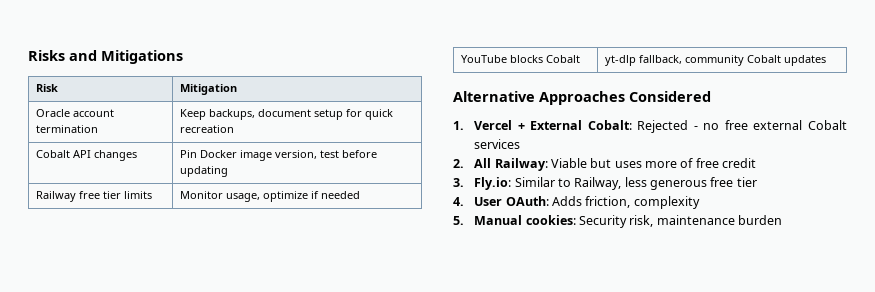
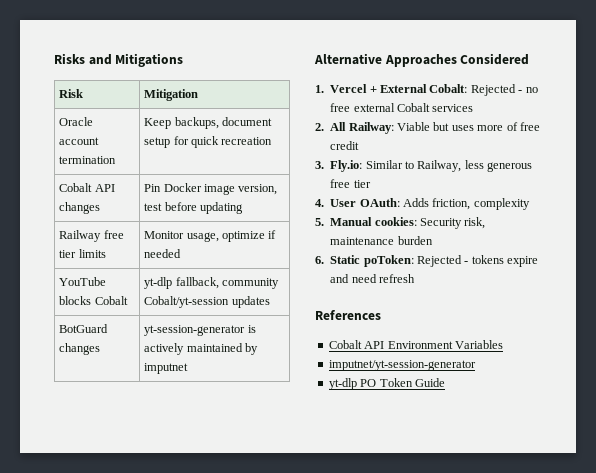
- YouTube blocks Cobalt | yt-dlp fallback, community Cobalt updates
+ YouTube blocks Cobalt | yt-dlp fallback, community Cobalt/yt-session updates
+ BotGuard changes | yt-session-generator is actively maintained by imputnet
+ 6. Static poToken: Rejected - tokens expire and need refresh
+ References
+ Cobalt API Environment Variables
+ imputnet/yt-session-generator
+ yt-dlp PO Token Guide

